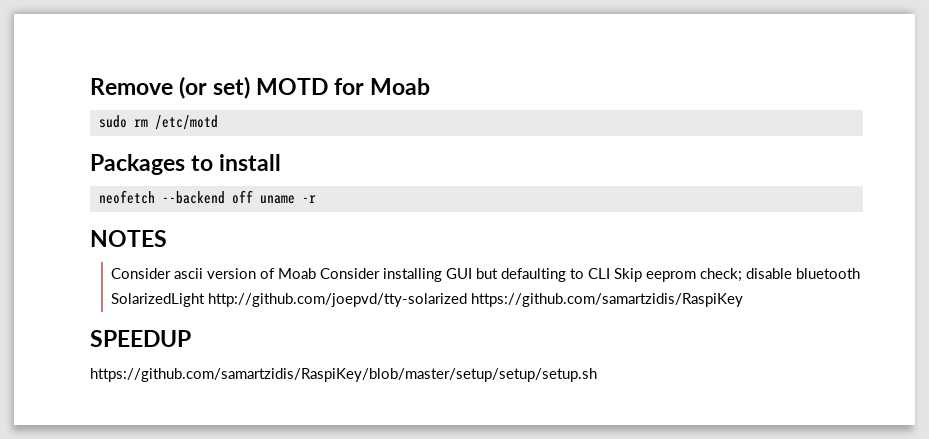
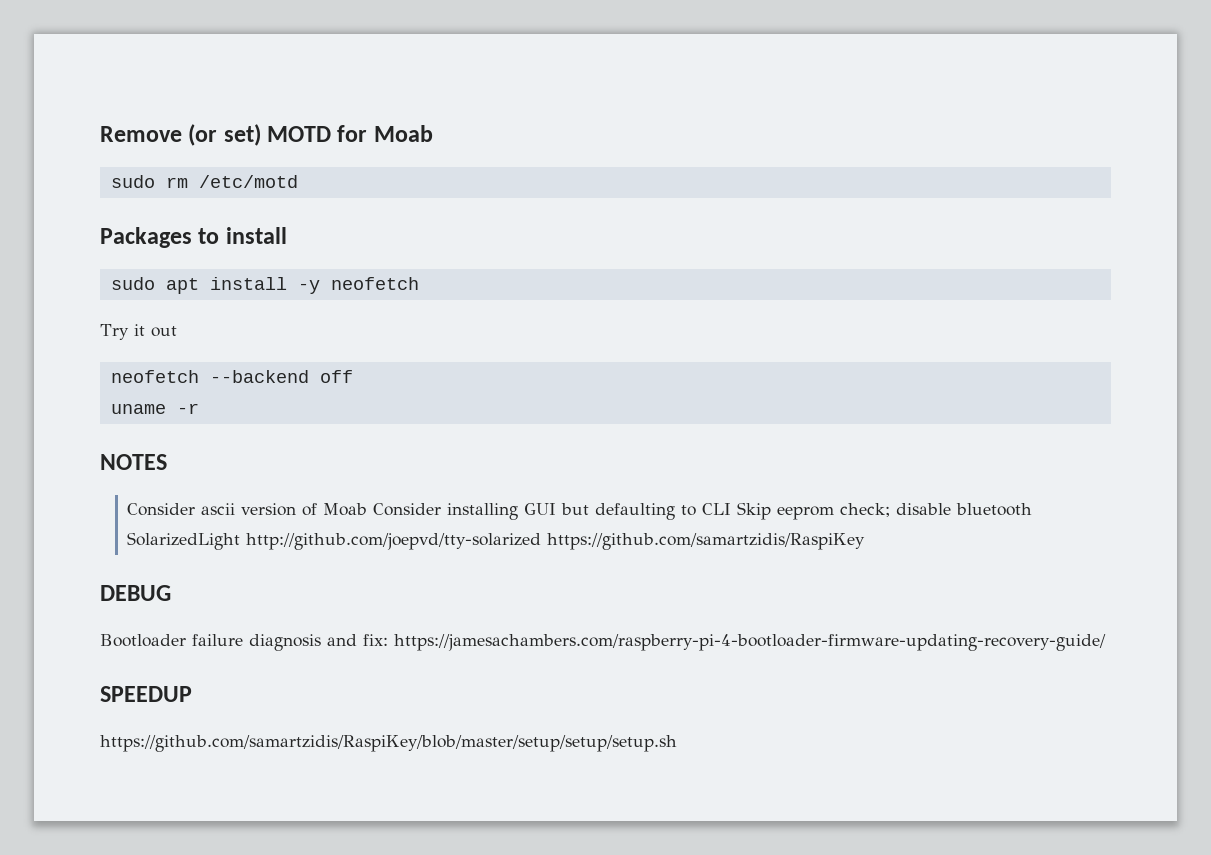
+ sudo apt install -y neofetch
+ Try it out
- neofetch --backend off uname -r
+ neofetch --backend off
+ uname -r
+ DEBUG
+ Bootloader failure diagnosis and fix: https://jamesachambers.com/raspberry-pi-4-bootloader-firmware-updating-recovery-guide/

